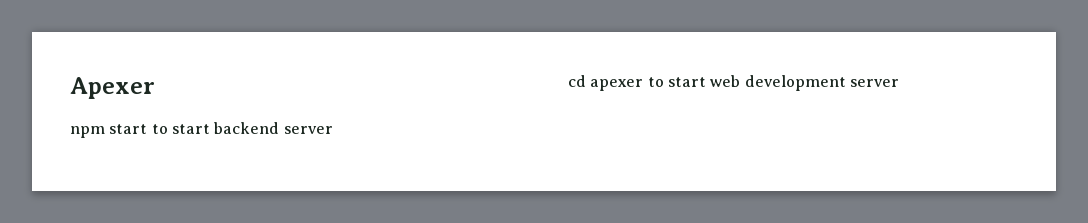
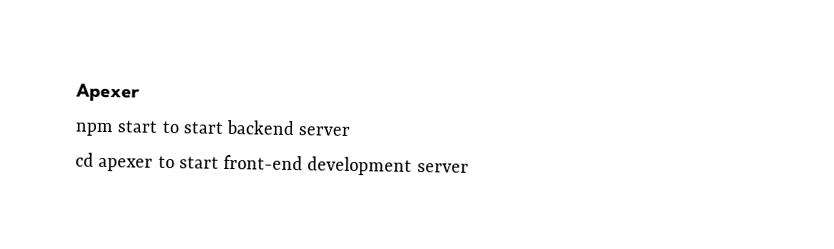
- cd apexer to start web development server
+ cd apexer to start front-end development server

